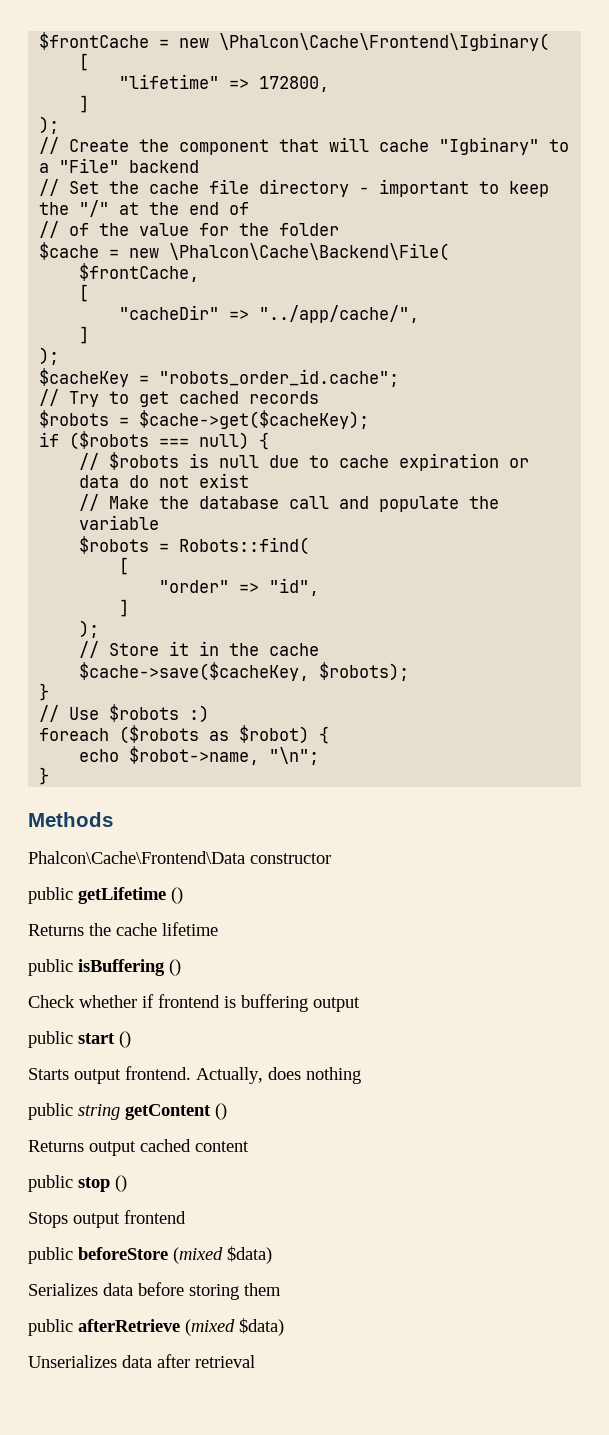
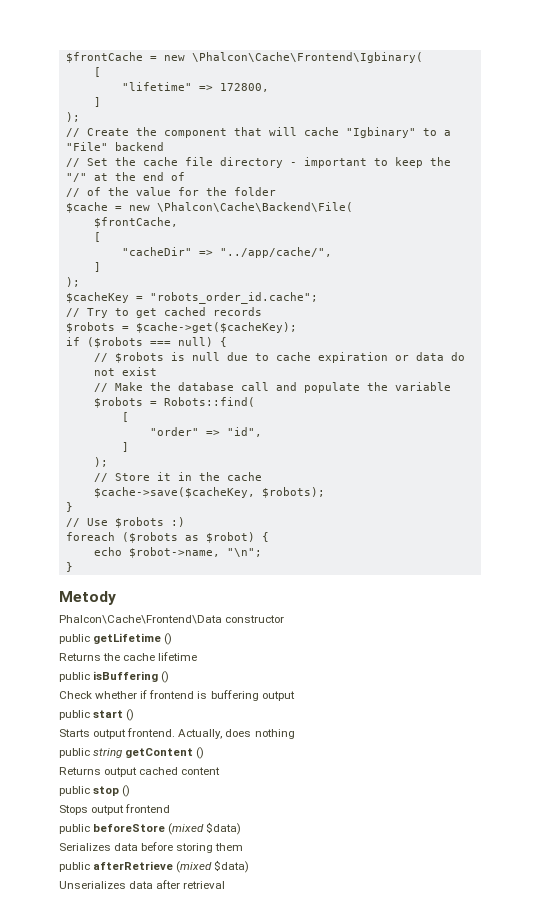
- Methods
+ Metody

